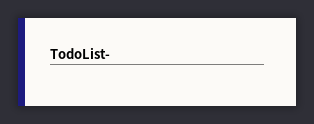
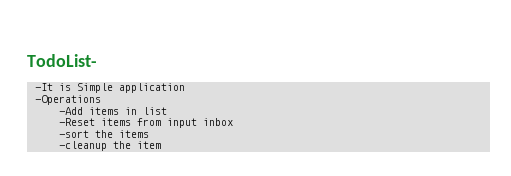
+ -It is Simple application
+ -Operations
+ -Add items in list
+ -Reset items from input inbox
+ -sort the items
+ -cleanup the item

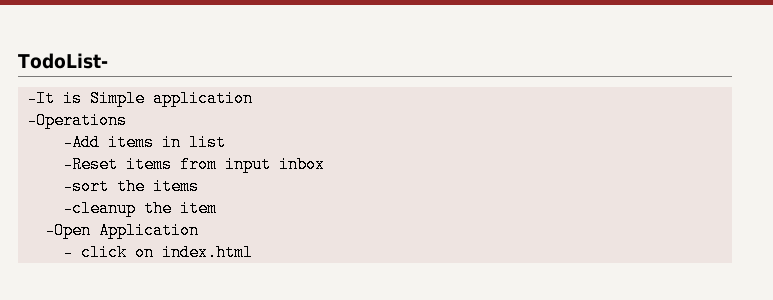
+ -Open Application
+ - click on index.html

